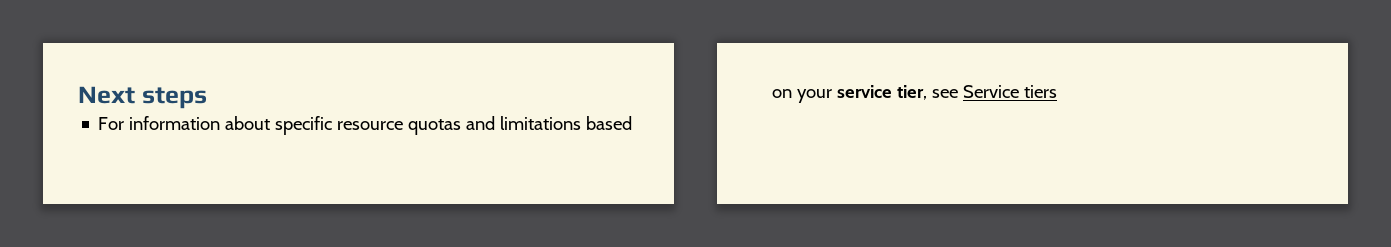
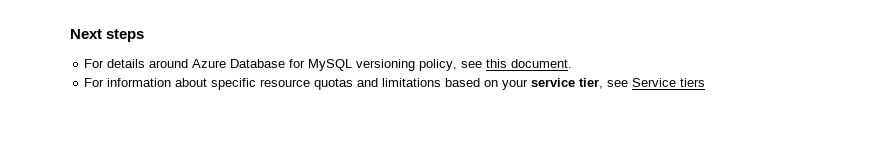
+ For details around Azure Database for MySQL versioning policy, see this document.

